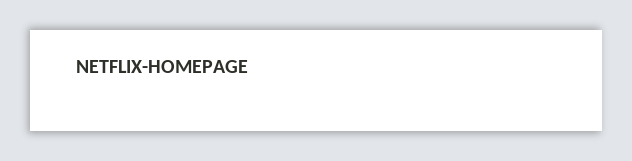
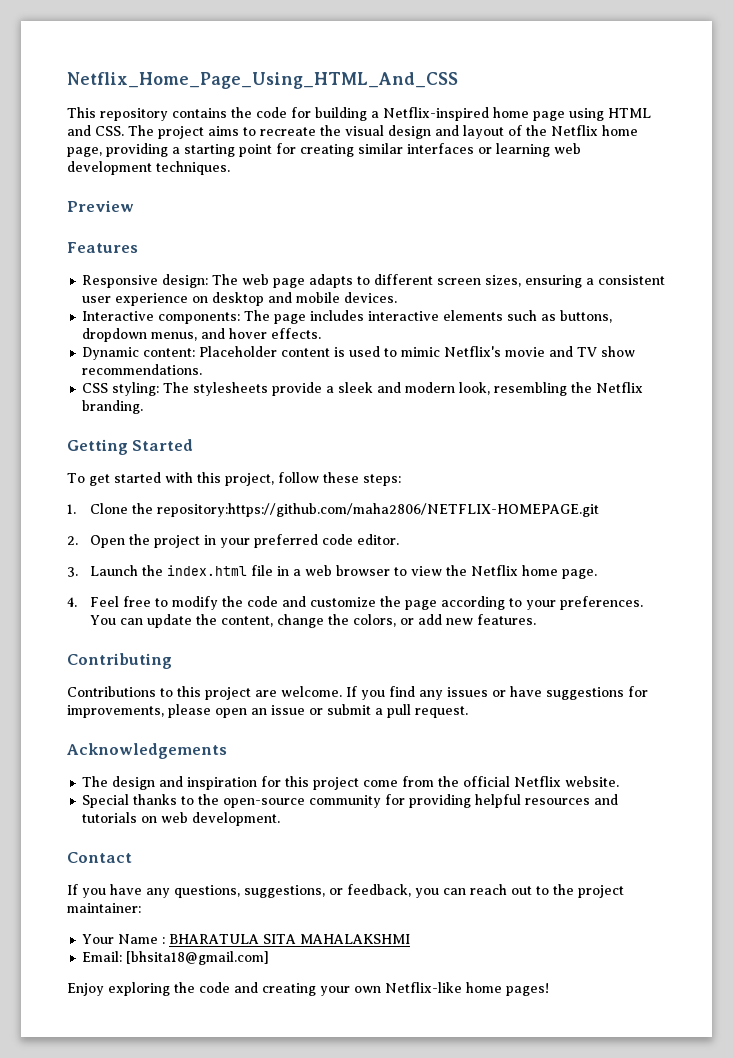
- NETFLIX-HOMEPAGE
+ Netflix_Home_Page_Using_HTML_And_CSS
+ This repository contains the code for building a Netflix-inspired home page using HTML and CSS. The project aims to recreate the visual design and layout of the Netflix home page, providing a starting point for creating similar interfaces or learning web development techniques.
+ Preview
+ Features
+ Responsive design: The web page adapts to different screen sizes, ensuring a consistent user experience on desktop and mobile devices.
+ Interactive components: The page includes interactive elements such as buttons, dropdown menus, and hover effects.
+ Dynamic content: Placeholder content is used to mimic Netflix's movie and TV show recommendations.
+ CSS styling: The stylesheets provide a sleek and modern look, resembling the Netflix branding.
+ Getting Started
+ To get started with this project, follow these steps:
+ 1. Clone the repository:https://github.com/maha2806/NETFLIX-HOMEPAGE.git
+ 2. Open the project in your preferred code editor.
+ 3. Launch the index.html file in a web browser to view the Netflix home page.
+ 4. Feel free to modify the code and customize the page according to your preferences. You can update the content, change the colors, or add new features.
+ Contributing
+ Contributions to this project are welcome. If you find any issues or have suggestions for improvements, please open an issue or submit a pull request.
+ Acknowledgements
+ The design and inspiration for this project come from the official Netflix website.
+ Special thanks to the open-source community for providing helpful resources and tutorials on web development.
+ Contact
+ If you have any questions, suggestions, or feedback, you can reach out to the project maintainer:
+ Your Name : BHARATULA SITA MAHALAKSHMI
+ Email: [bhsita18@gmail.com]
+ Enjoy exploring the code and creating your own Netflix-like home pages!

